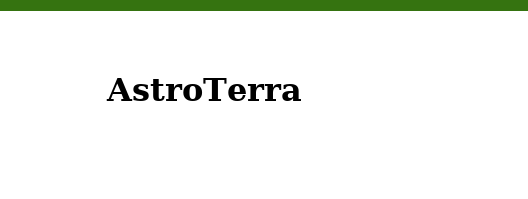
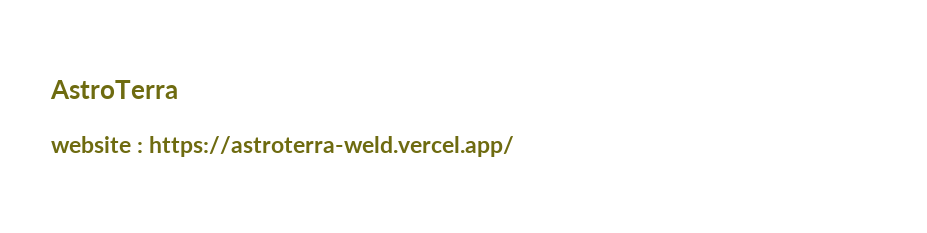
+ website : https://astroterra-weld.vercel.app/

